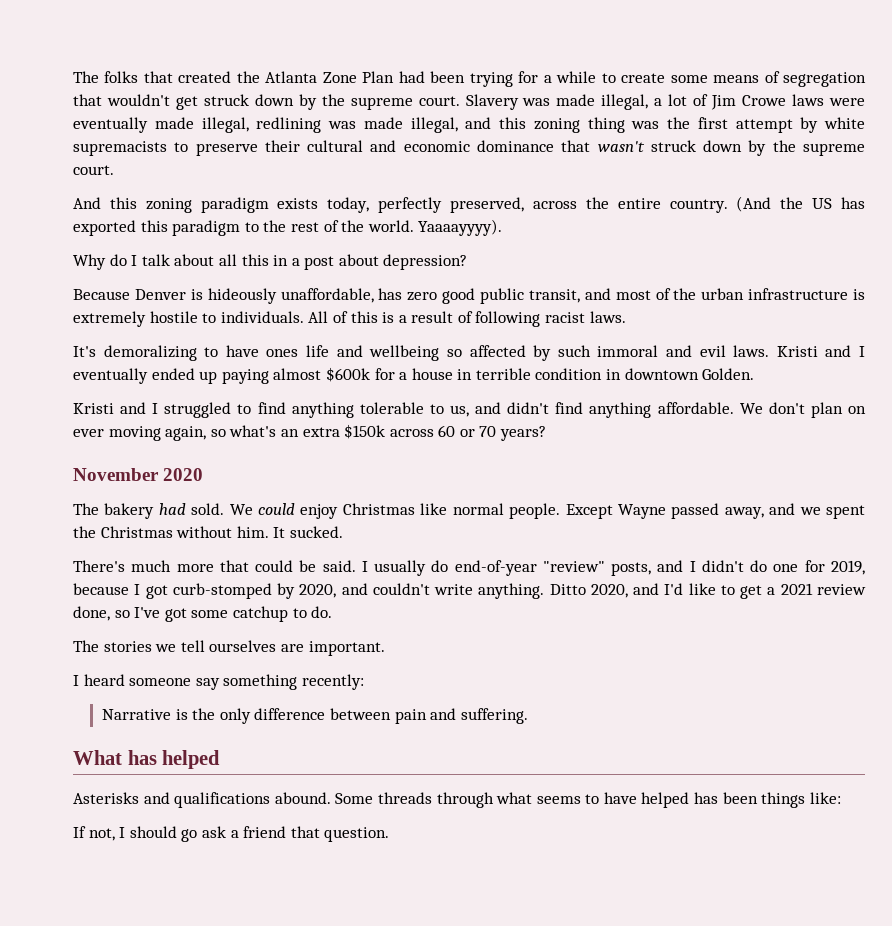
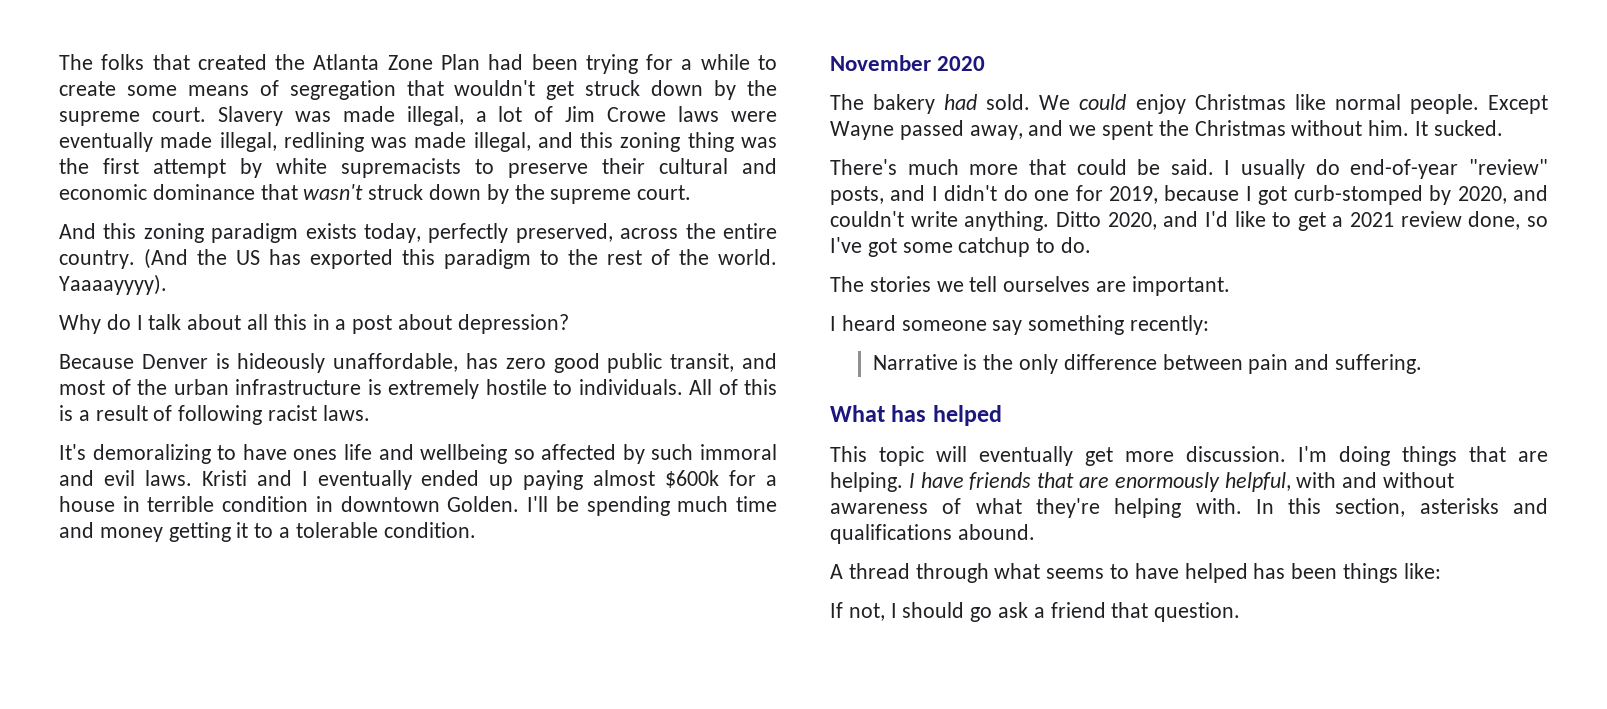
- Kristi and I eventually ended up paying almost $600k for a house in terrible condition in downtown Golden.
- Kristi and I struggled to find anything tolerable to us, and didn't find anything affordable. We don't plan on ever moving again, so what's an extra $150k across 60 or 70 years?
+ Kristi and I eventually ended up paying almost $600k for a house in terrible condition in downtown Golden. I'll be spending much time and money getting it to a tolerable condition.
- Asterisks and qualifications abound. Some threads through what seems to have helped has been things like:
+ This topic will eventually get more discussion. I'm doing things that are helping. I have friends that are enormously helpful, with and without awareness of what they're helping with. In this section, asterisks and qualifications abound.
+ A thread through what seems to have helped has been things like:

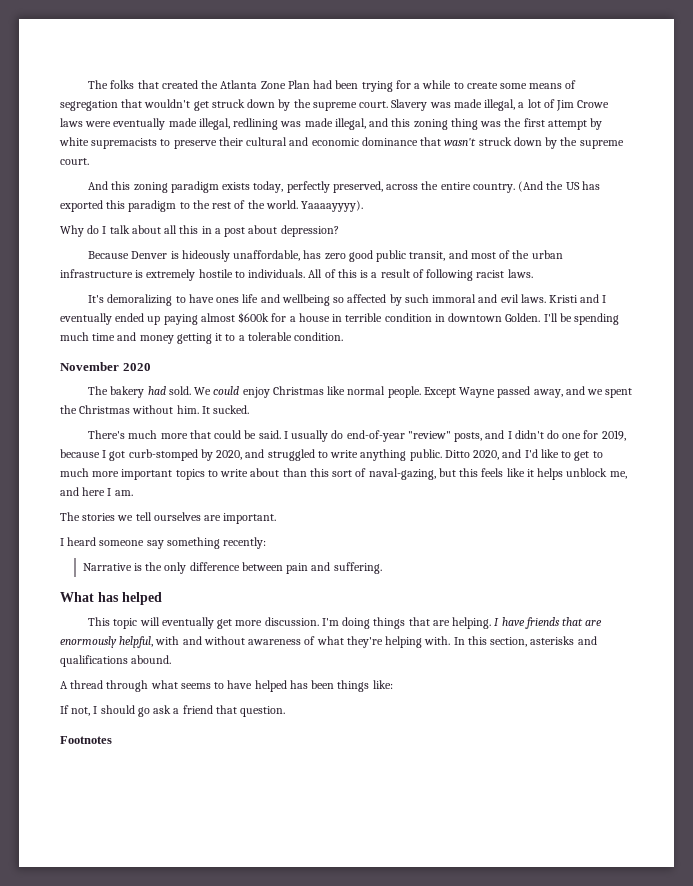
- I usually do end-of-year "review" posts, and I didn't do one for 2019, because I got curb-stomped by 2020, and couldn't write anything.
+ I usually do end-of-year "review" posts, and I didn't do one for 2019, because I got curb-stomped by 2020, and struggled to write anything public.
- Ditto 2020, and I'd like to get a 2021 review done, so I've got some catchup to do.
+ Ditto 2020, and I'd like to get to much more important topics to write about than this sort of naval-gazing, but this feels like it helps unblock me, and here I am.
+ Footnotes

